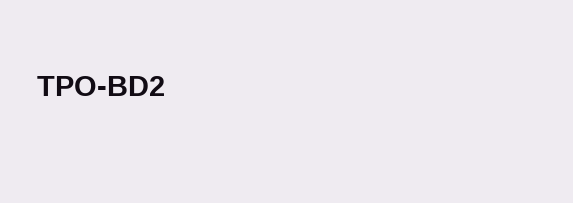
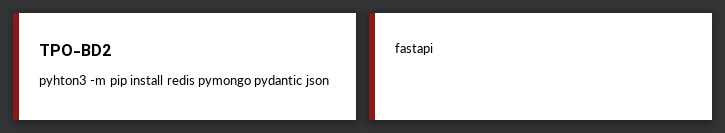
+ pyhton3 -m pip install redis pymongo pydantic json fastapi

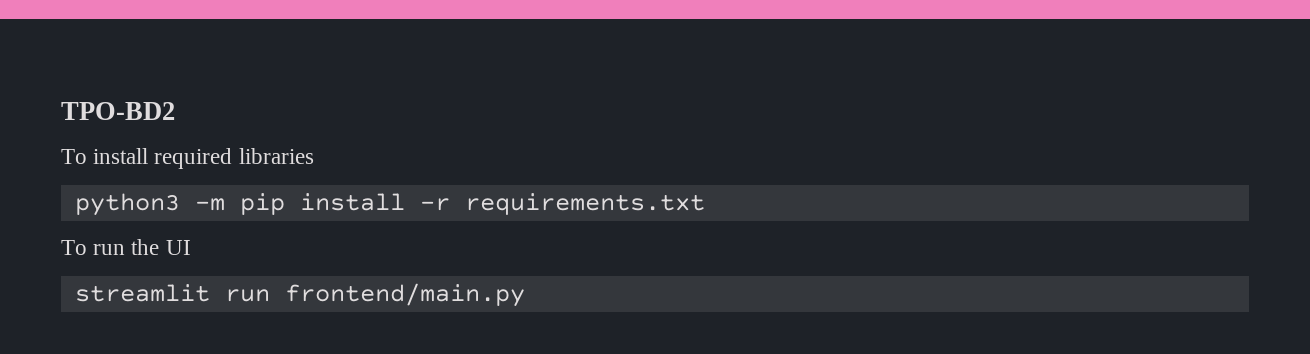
- pyhton3 -m pip install redis pymongo pydantic json fastapi
+ To install required libraries
+ python3 -m pip install -r requirements.txt
+ To run the UI
+ streamlit run frontend/main.py

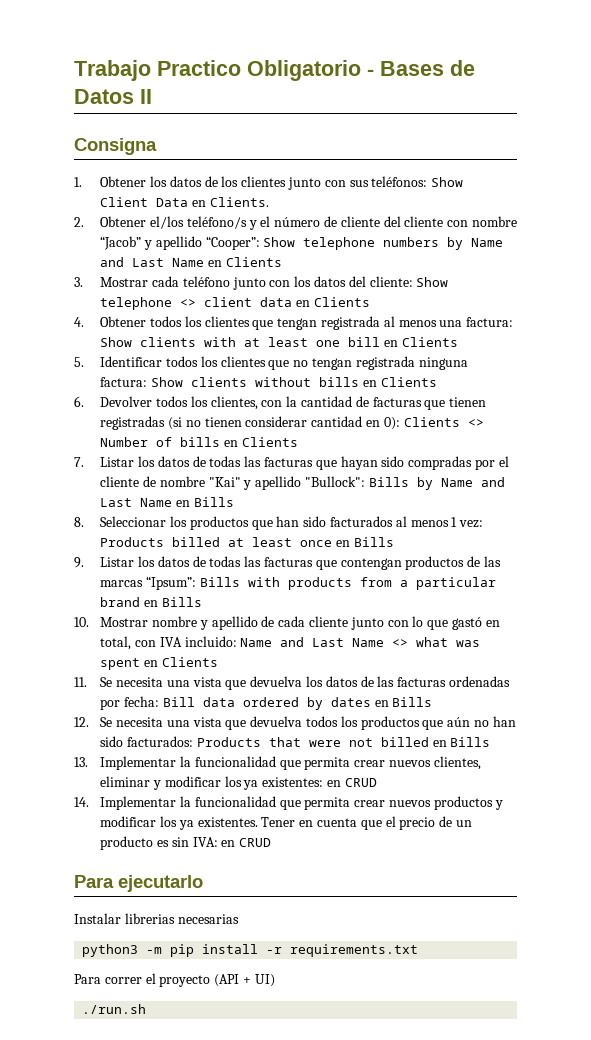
- TPO-BD2
- To install required libraries
+ Trabajo Practico Obligatorio - Bases de Datos II
+ Consigna
+ 1. Obtener los datos de los clientes junto con sus teléfonos: Show Client Data en Clients.
+ 2. Obtener el/los teléfono/s y el número de cliente del cliente con nombre “Jacob” y apellido “Cooper”: Show telephone numbers by Name and Last Name en Clients
+ 3. Mostrar cada teléfono junto con los datos del cliente: Show telephone <> client data en Clients
+ 4. Obtener todos los clientes que tengan registrada al menos una factura: Show clients with at least one bill en Clients
+ 5. Identificar todos los clientes que no tengan registrada ninguna factura: Show clients without bills en Clients
+ 6. Devolver todos los clientes, con la cantidad de facturas que tienen registradas (si no tienen considerar cantidad en 0): Clients <> Number of bills en Clients
+ 7. Listar los datos de todas las facturas que hayan sido compradas por el cliente de nombre "Kai" y apellido "Bullock": Bills by Name and Last Name en Bills
+ 8. Seleccionar los productos que han sido facturados al menos 1 vez: Products billed at least once en Bills
+ 9. Listar los datos de todas las facturas que contengan productos de las marcas “Ipsum”: Bills with products from a particular brand en Bills
+ 10. Mostrar nombre y apellido de cada cliente junto con lo que gastó en total, con IVA incluido: Name and Last Name <> what was spent en Clients
+ 11. Se necesita una vista que devuelva los datos de las facturas ordenadas por fecha: Bill data ordered by dates en Bills
+ 12. Se necesita una vista que devuelva todos los productos que aún no han sido facturados: Products that were not billed en Bills
+ 13. Implementar la funcionalidad que permita crear nuevos clientes, eliminar y modificar los ya existentes: en CRUD
+ 14. Implementar la funcionalidad que permita crear nuevos productos y modificar los ya existentes. Tener en cuenta que el precio de un producto es sin IVA: en CRUD
+ Para ejecutarlo
+ Instalar librerias necesarias
- To run the UI
- streamlit run frontend/main.py
+ Para correr el proyecto (API + UI)
+ ./run.sh

